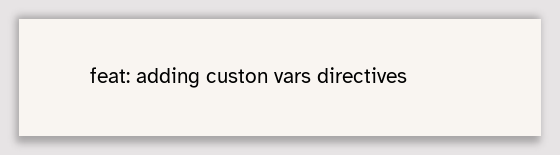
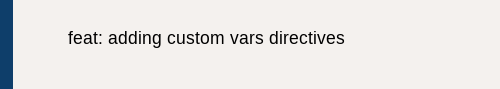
- feat: adding custon vars directives
+ feat: adding custom vars directives

